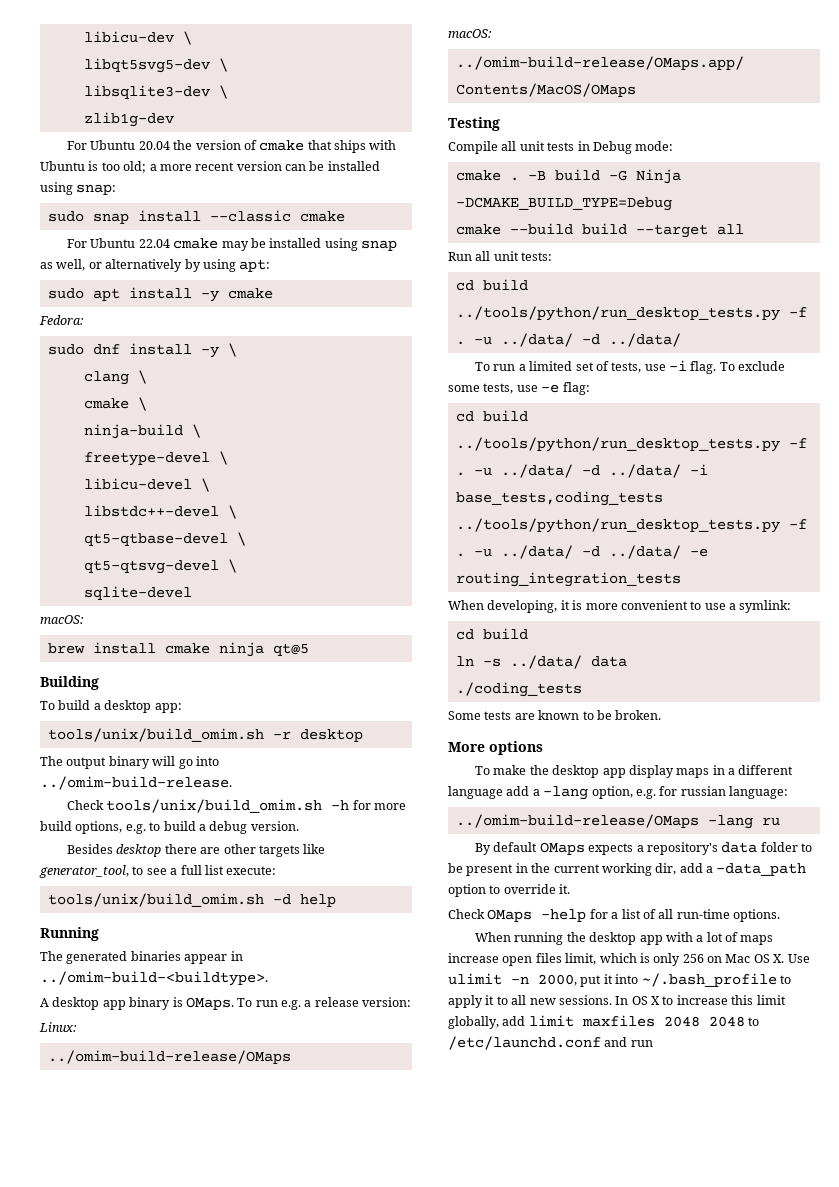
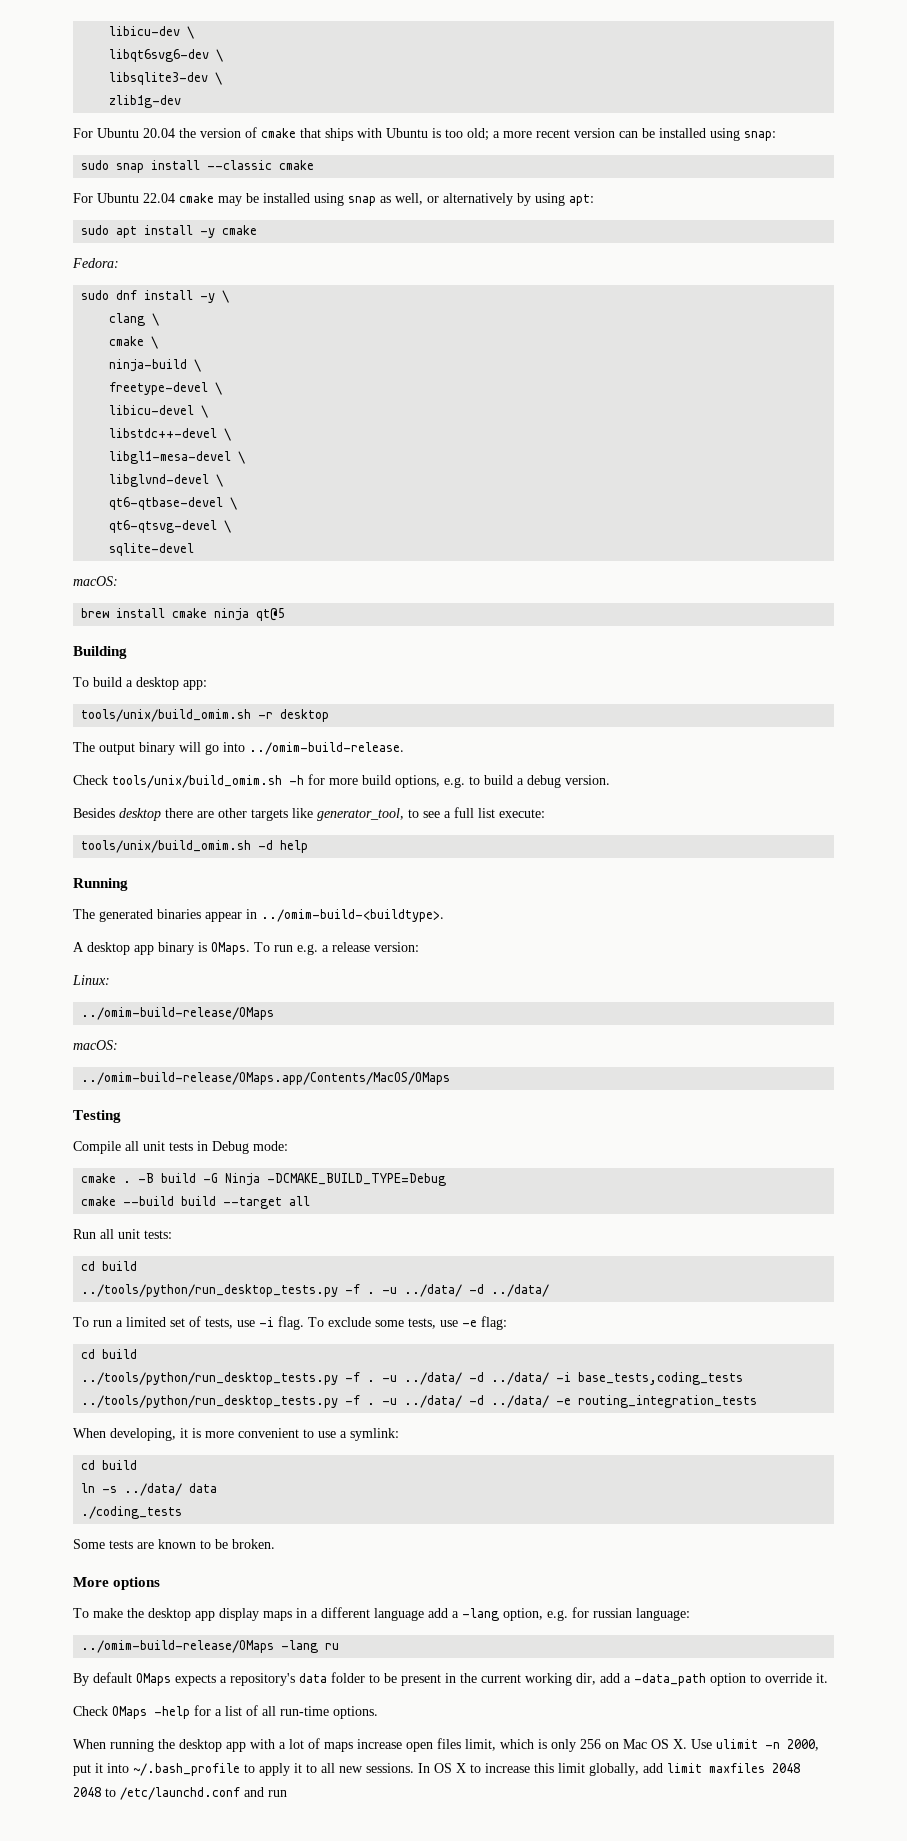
- libqt5svg5-dev \
+ libqt6svg6-dev \
- qt5-qtbase-devel \
- qt5-qtsvg-devel \
+ libgl1-mesa-devel \
+ libglvnd-devel \
+ qt6-qtbase-devel \
+ qt6-qtsvg-devel \

